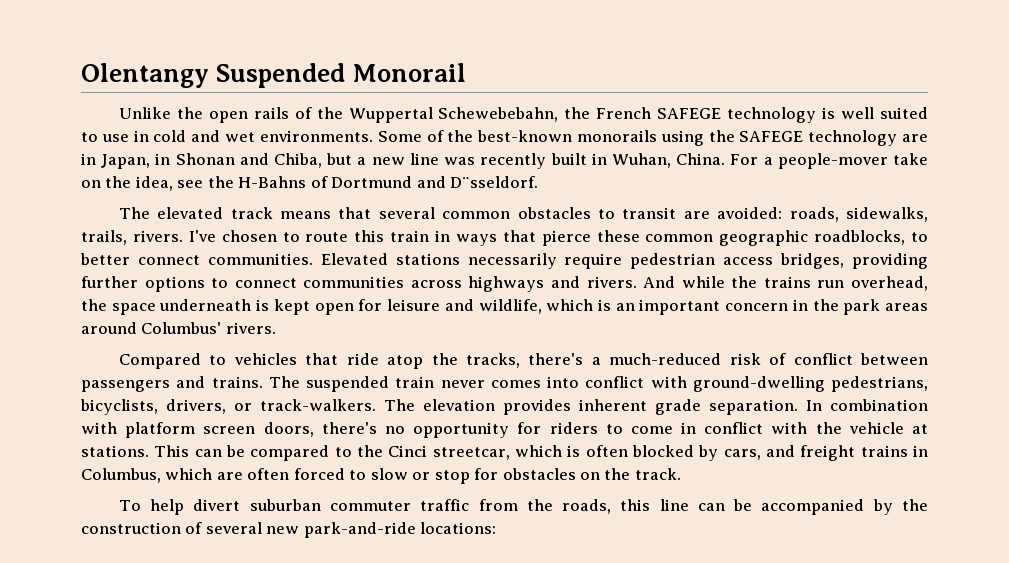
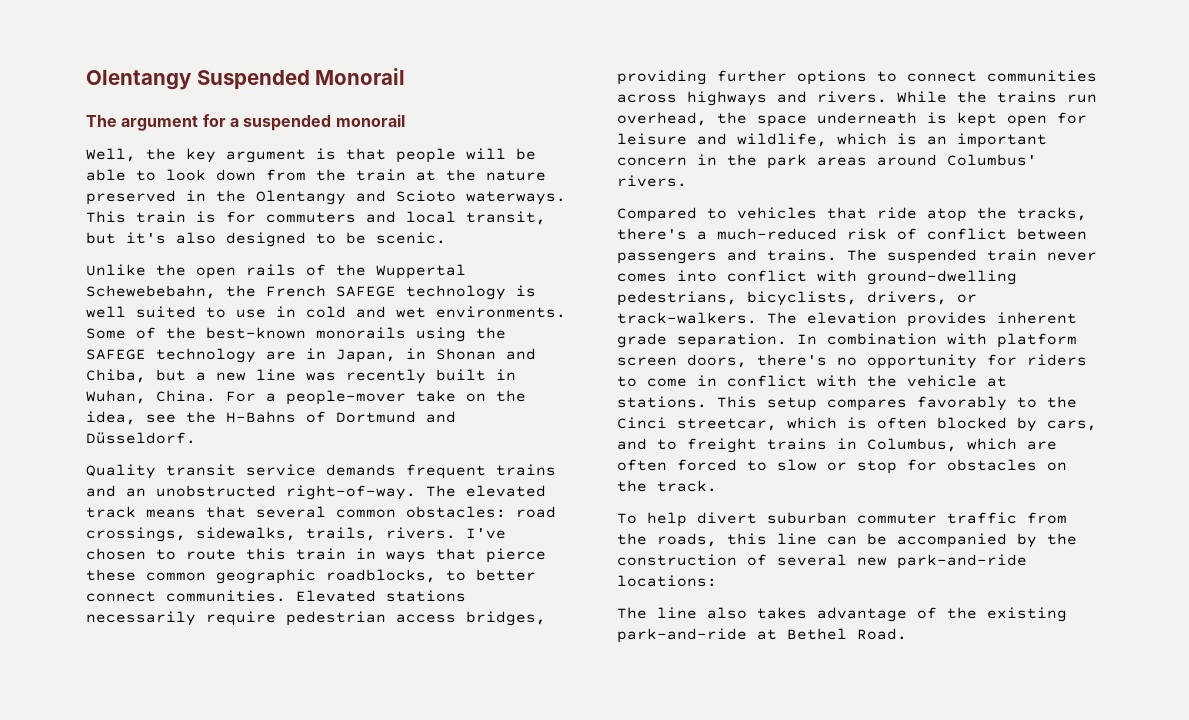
+ The argument for a suspended monorail
+ Well, the key argument is that people will be able to look down from the train at the nature preserved in the Olentangy and Scioto waterways. This train is for commuters and local transit, but it's also designed to be scenic.
- For a people-mover take on the idea, see the H-Bahns of Dortmund and D¨sseldorf.
- The elevated track means that several common obstacles to transit are avoided: roads, sidewalks, trails, rivers.
+ For a people-mover take on the idea, see the H-Bahns of Dortmund and Düsseldorf.
+ Quality transit service demands frequent trains and an unobstructed right-of-way. The elevated track means that several common obstacles: road crossings, sidewalks, trails, rivers.
- And while the trains run overhead, the space underneath is kept open for leisure and wildlife, which is an important concern in the park areas around Columbus' rivers.
+ While the trains run overhead, the space underneath is kept open for leisure and wildlife, which is an important concern in the park areas around Columbus' rivers.
- This can be compared to the Cinci streetcar, which is often blocked by cars, and freight trains in Columbus, which are often forced to slow or stop for obstacles on the track.
+ This setup compares favorably to the Cinci streetcar, which is often blocked by cars, and to freight trains in Columbus, which are often forced to slow or stop for obstacles on the track.
+ The line also takes advantage of the existing park-and-ride at Bethel Road.

